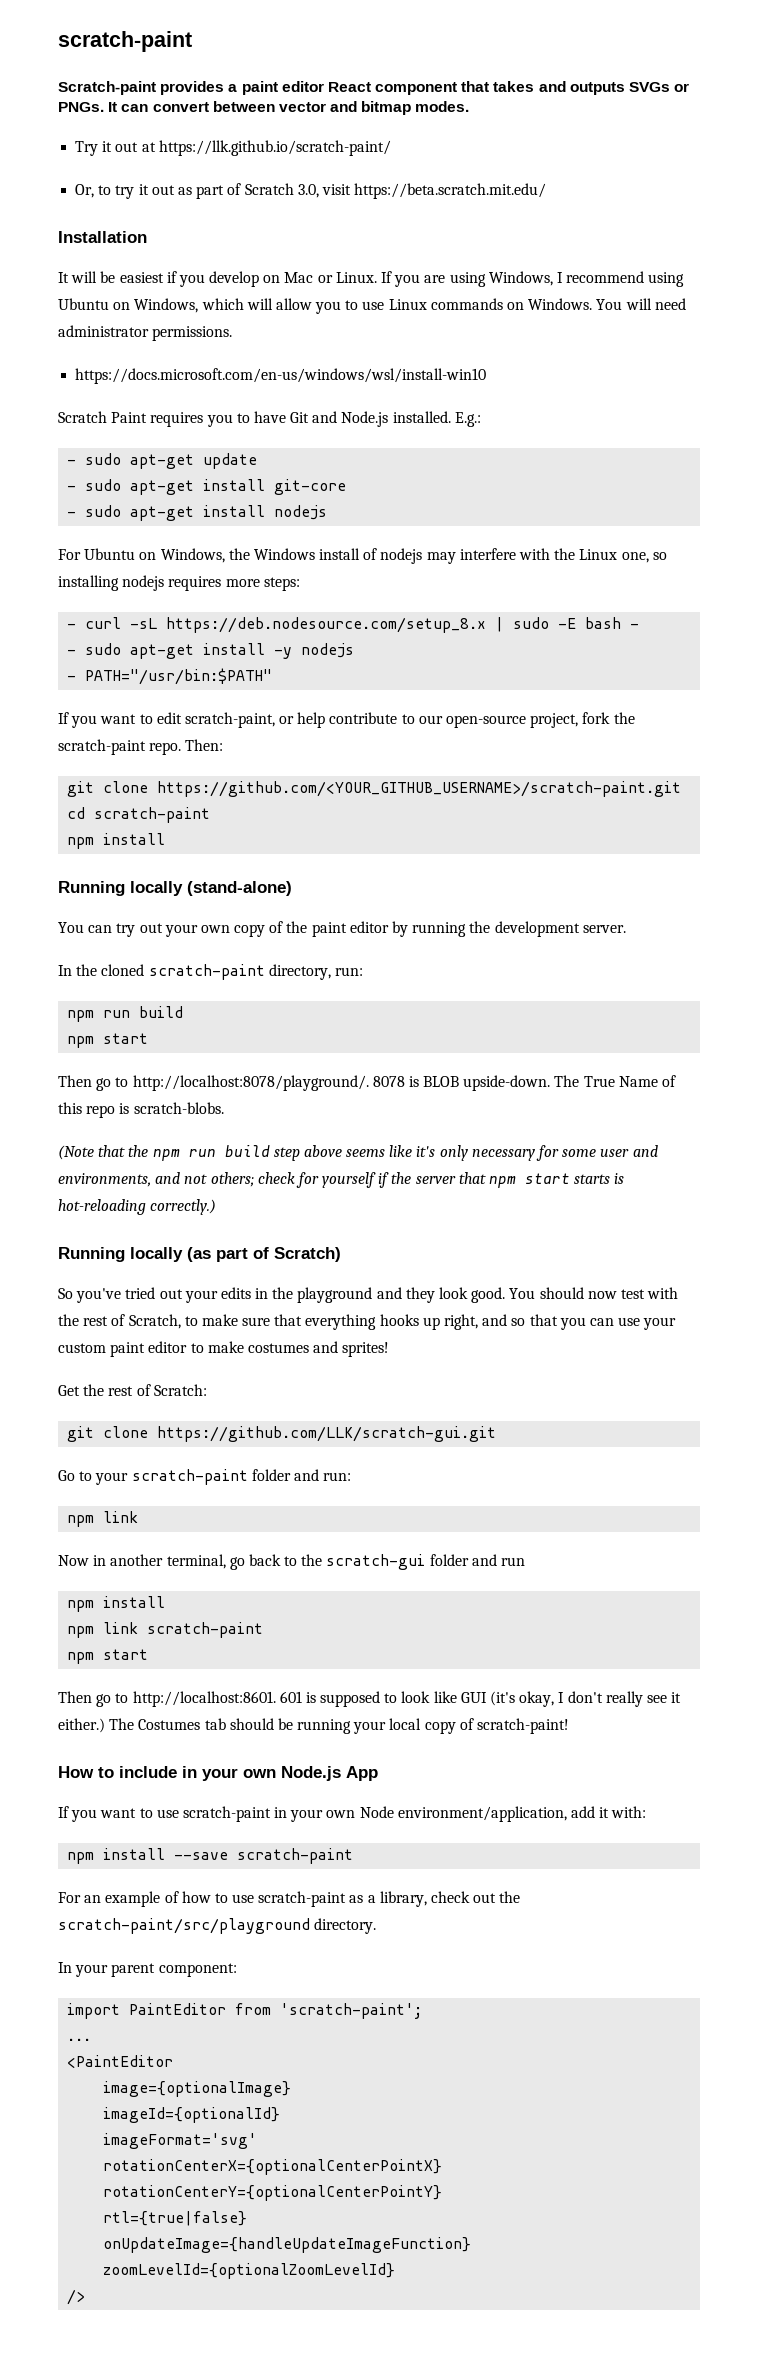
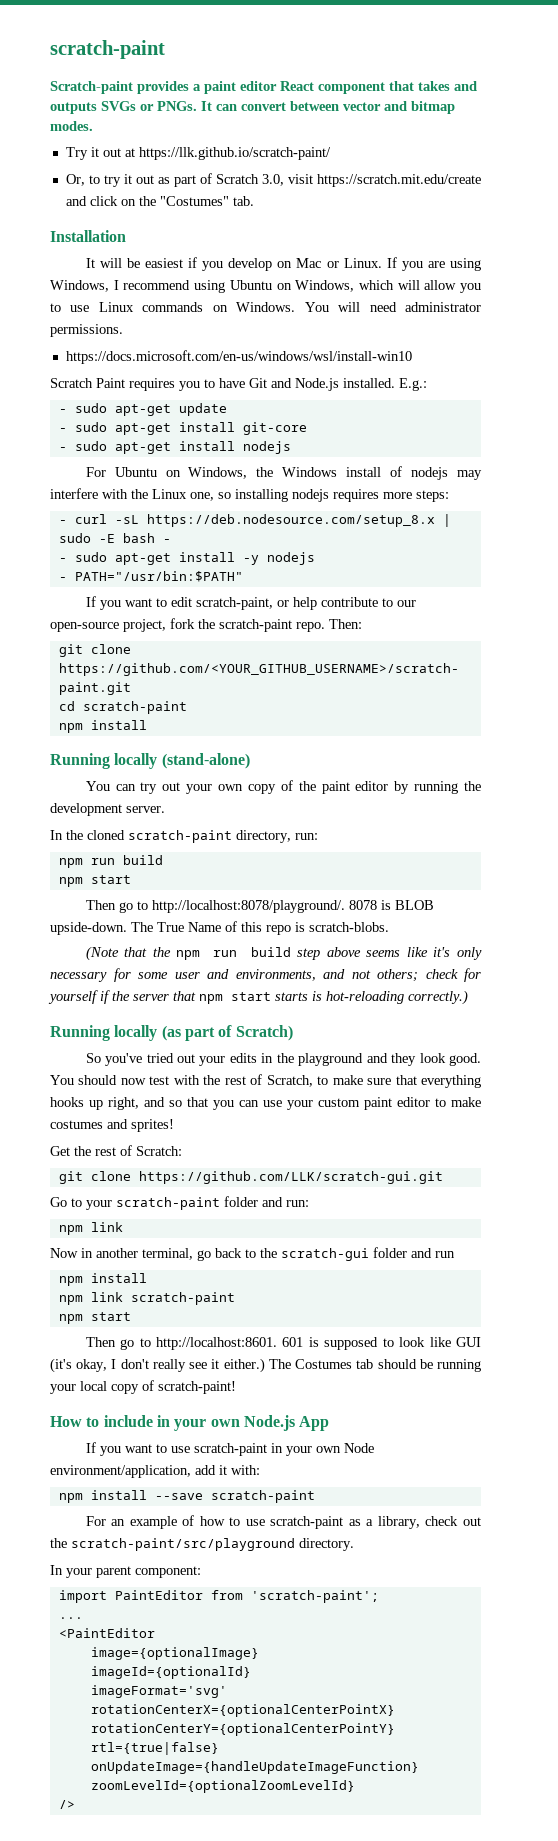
- Or, to try it out as part of Scratch 3.0, visit https://beta.scratch.mit.edu/
+ Or, to try it out as part of Scratch 3.0, visit https://scratch.mit.edu/create and click on the "Costumes" tab.

